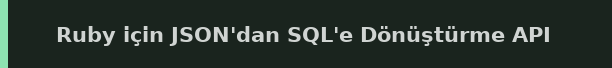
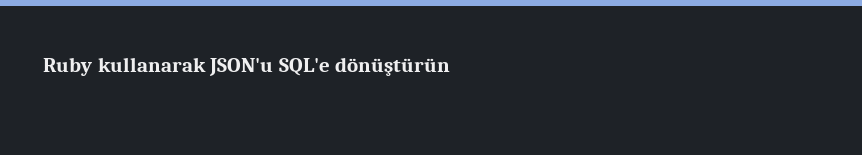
- Ruby için JSON'dan SQL'e Dönüştürme API
+ Ruby kullanarak JSON'u SQL'e dönüştürün

